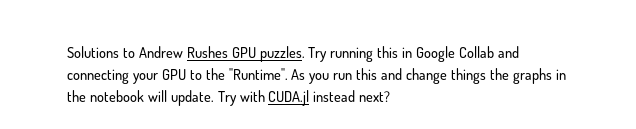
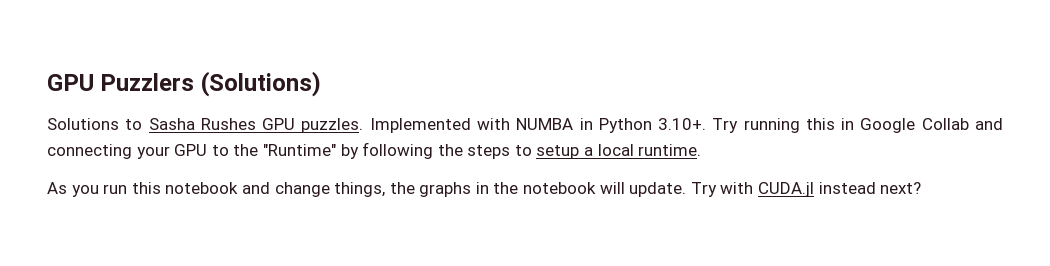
+ GPU Puzzlers (Solutions)
- Solutions to Andrew Rushes GPU puzzles.
+ Solutions to Sasha Rushes GPU puzzles.
- Try running this in Google Collab and connecting your GPU to the "Runtime". As you run this and change things the graphs in the notebook will update.
+ Implemented with NUMBA in Python 3.10+. Try running this in Google Collab and connecting your GPU to the "Runtime" by following the steps to setup a local runtime.
+ As you run this notebook and change things, the graphs in the notebook will update.

